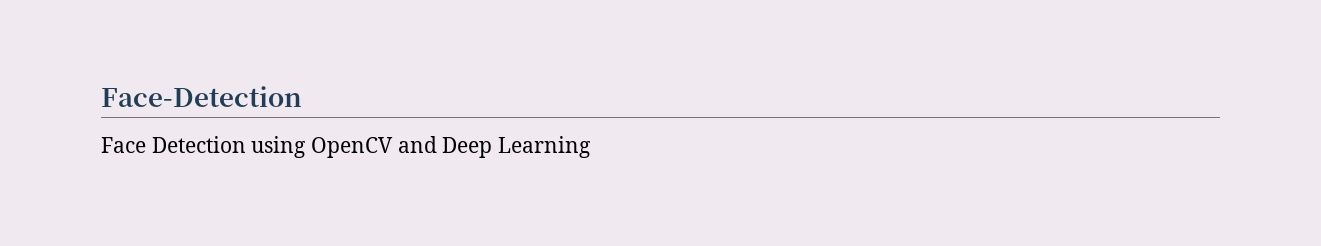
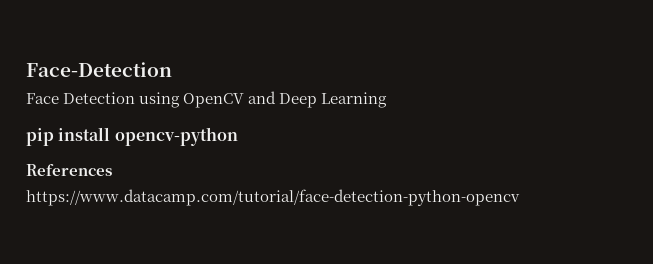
+ pip install opencv-python
+ References
+ https://www.datacamp.com/tutorial/face-detection-python-opencv

